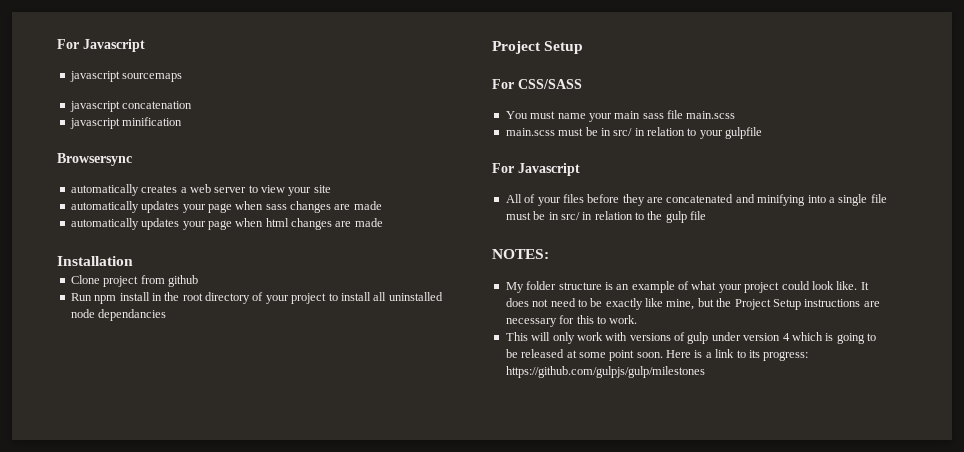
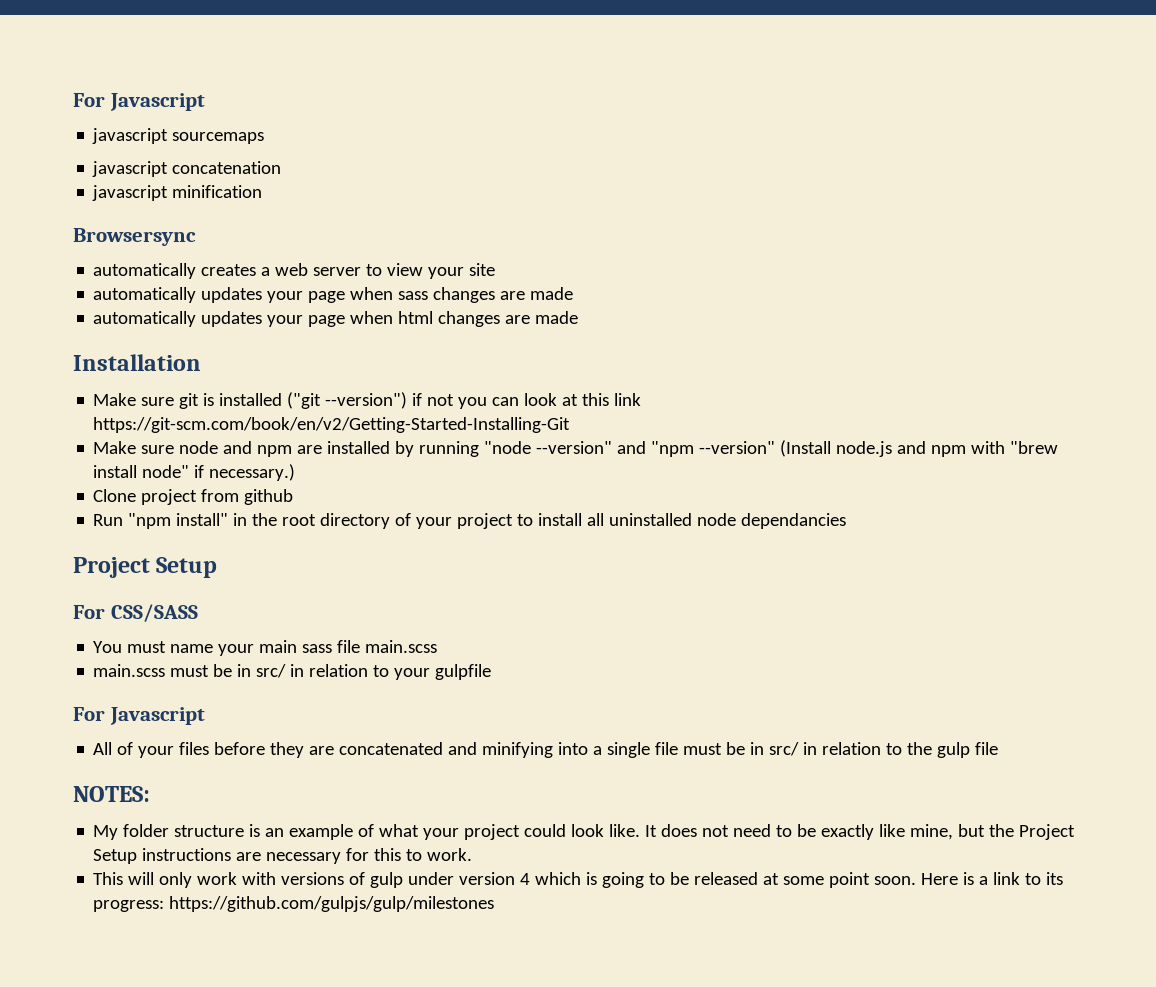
+ Make sure git is installed ("git --version") if not you can look at this link https://git-scm.com/book/en/v2/Getting-Started-Installing-Git
+ Make sure node and npm are installed by running "node --version" and "npm --version" (Install node.js and npm with "brew install node" if necessary.)
- Run npm install in the root directory of your project to install all uninstalled node dependancies
+ Run "npm install" in the root directory of your project to install all uninstalled node dependancies

